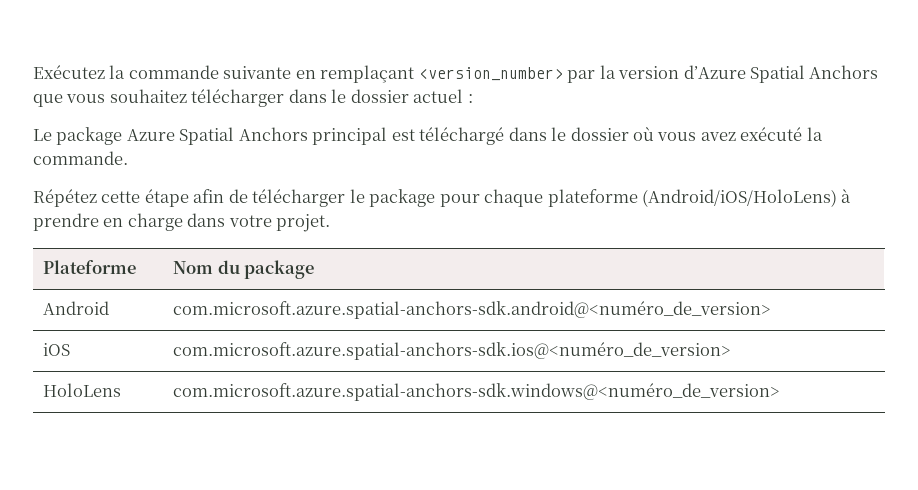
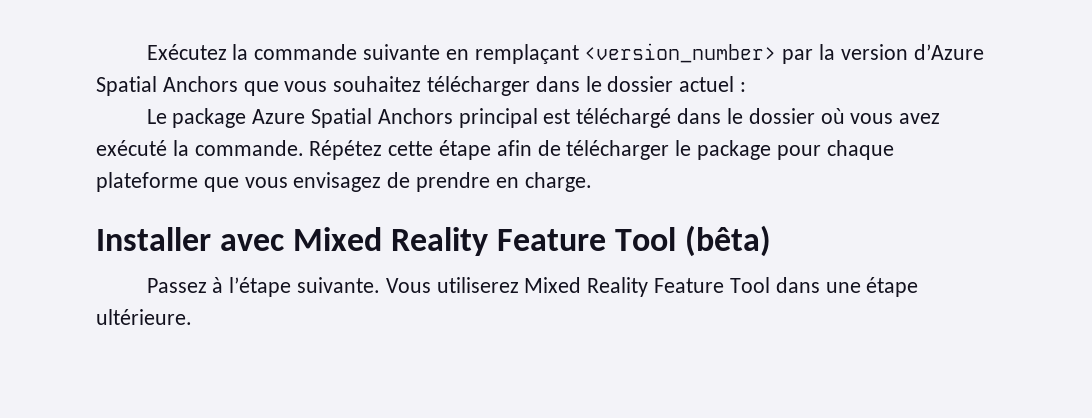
- Le package Azure Spatial Anchors principal est téléchargé dans le dossier où vous avez exécuté la commande.
- Répétez cette étape afin de télécharger le package pour chaque plateforme (Android/iOS/HoloLens) à prendre en charge dans votre projet.
- Plateforme | Nom du package
- Android | com.microsoft.azure.spatial-anchors-sdk.android@<numéro_de_version>
- iOS | com.microsoft.azure.spatial-anchors-sdk.ios@<numéro_de_version>
- HoloLens | com.microsoft.azure.spatial-anchors-sdk.windows@<numéro_de_version>
+ Le package Azure Spatial Anchors principal est téléchargé dans le dossier où vous avez exécuté la commande. Répétez cette étape afin de télécharger le package pour chaque plateforme que vous envisagez de prendre en charge.
+ Installer avec Mixed Reality Feature Tool (bêta)
+ Passez à l’étape suivante. Vous utiliserez Mixed Reality Feature Tool dans une étape ultérieure.

